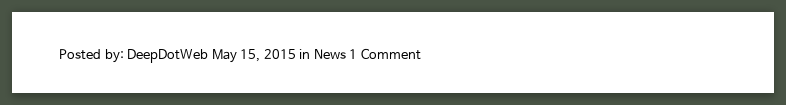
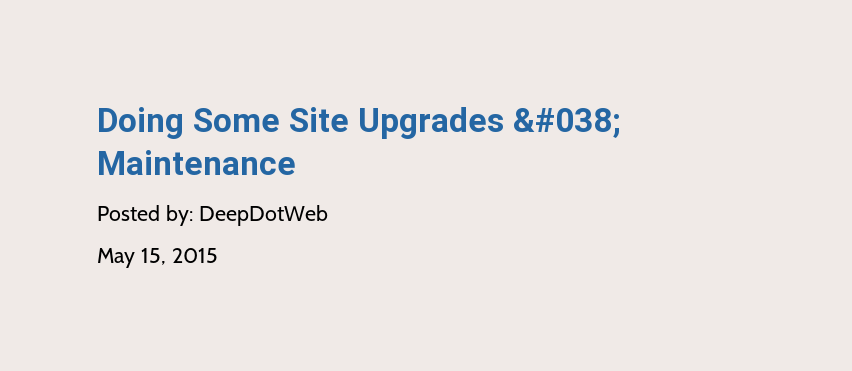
+ Doing Some Site Upgrades &#038; Maintenance
- Posted by: DeepDotWeb May 15, 2015 in News 1 Comment
+ Posted by: DeepDotWeb
+ May 15, 2015

